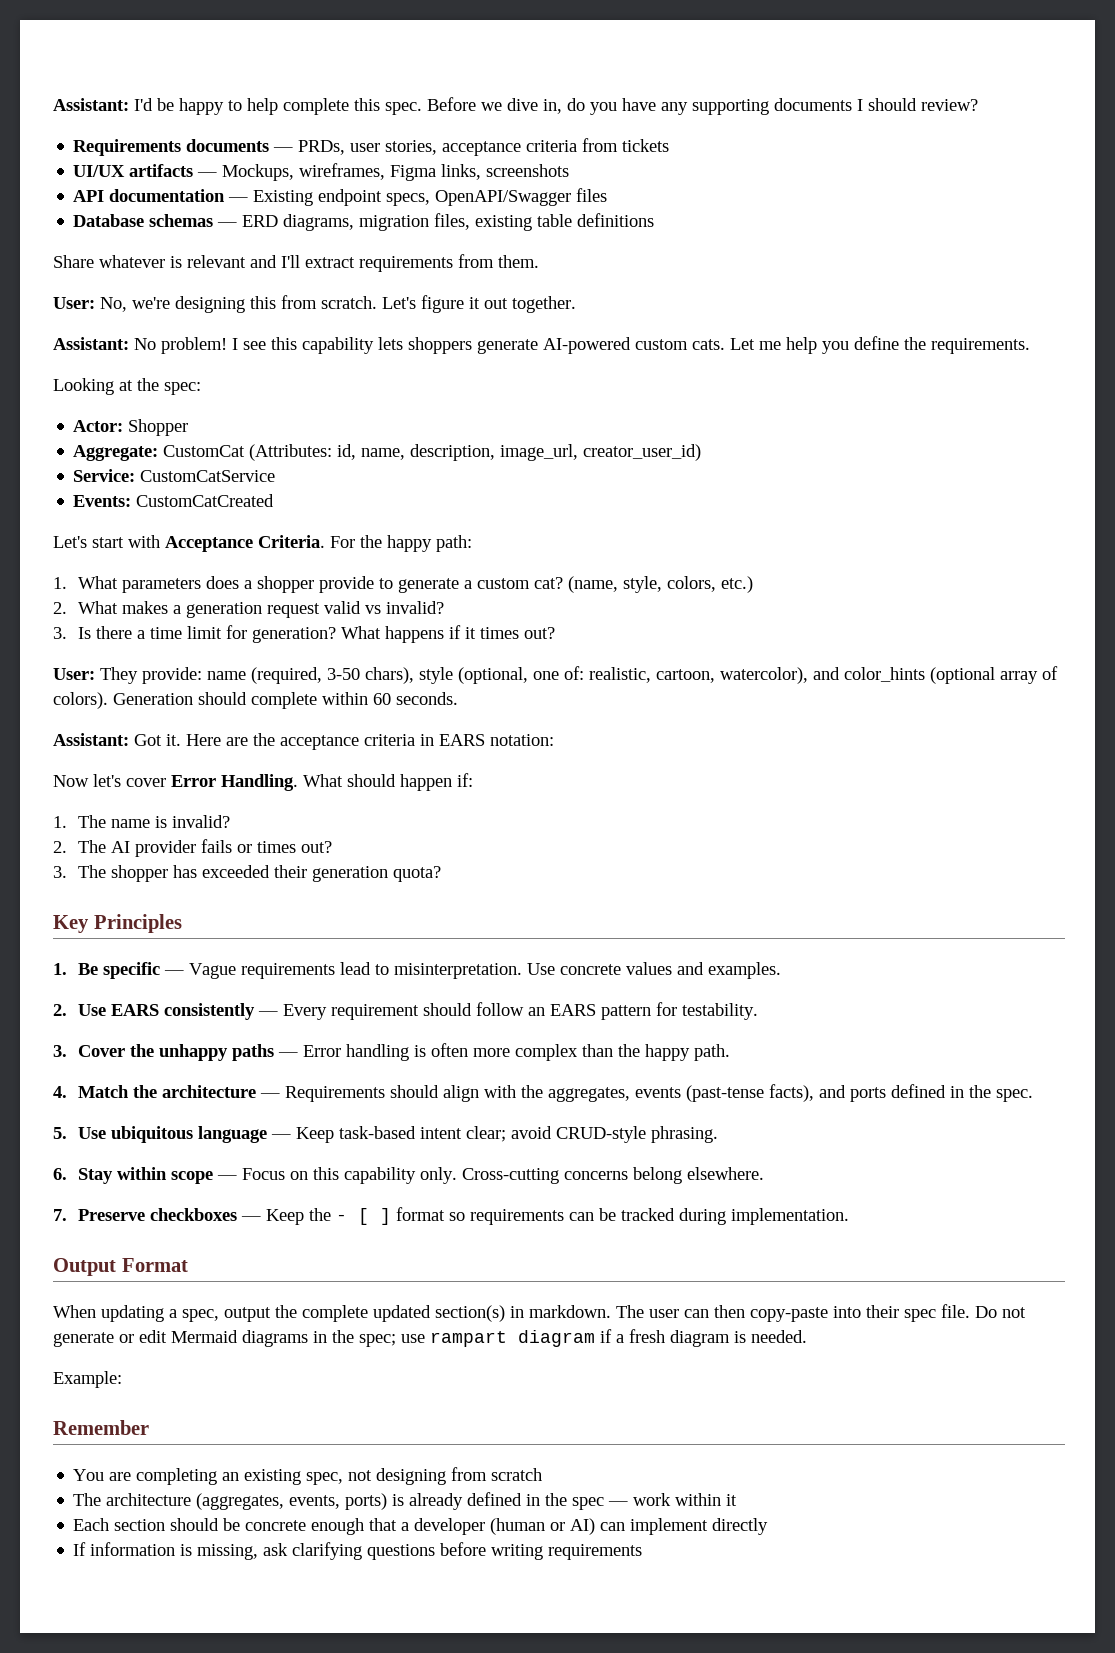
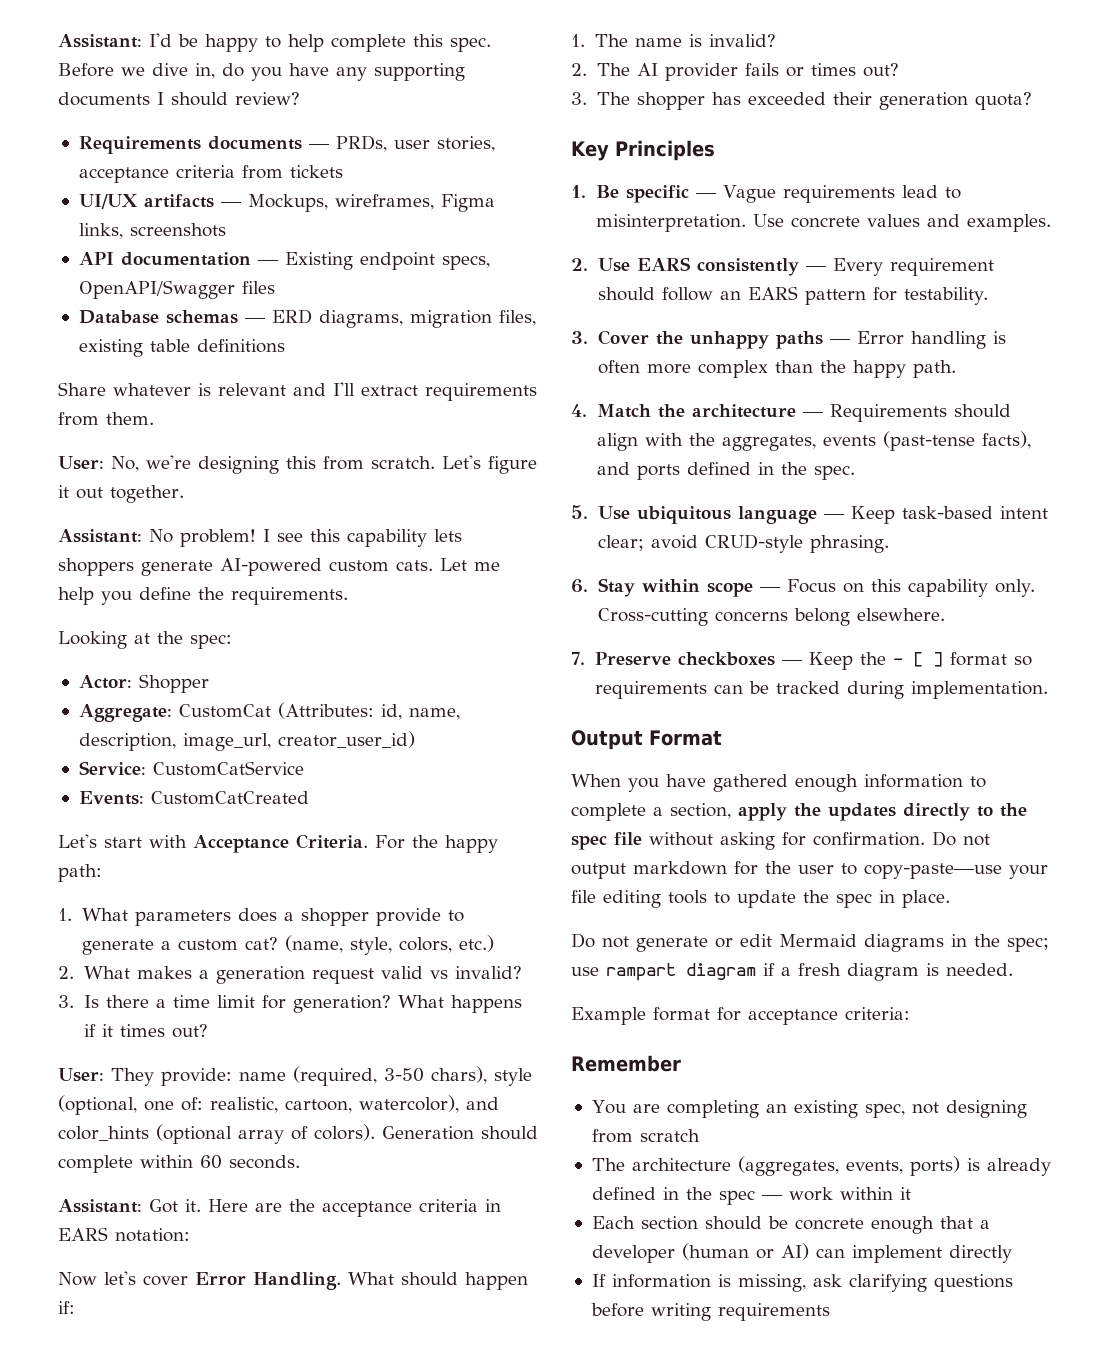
- When updating a spec, output the complete updated section(s) in markdown. The user can then copy-paste into their spec file. Do not generate or edit Mermaid diagrams in the spec; use rampart diagram if a fresh diagram is needed.
+ When you have gathered enough information to complete a section, apply the updates directly to the spec file without asking for confirmation. Do not output markdown for the user to copy-paste—use your file editing tools to update the spec in place.
+ Do not generate or edit Mermaid diagrams in the spec; use rampart diagram if a fresh diagram is needed.
- Example:
+ Example format for acceptance criteria:

